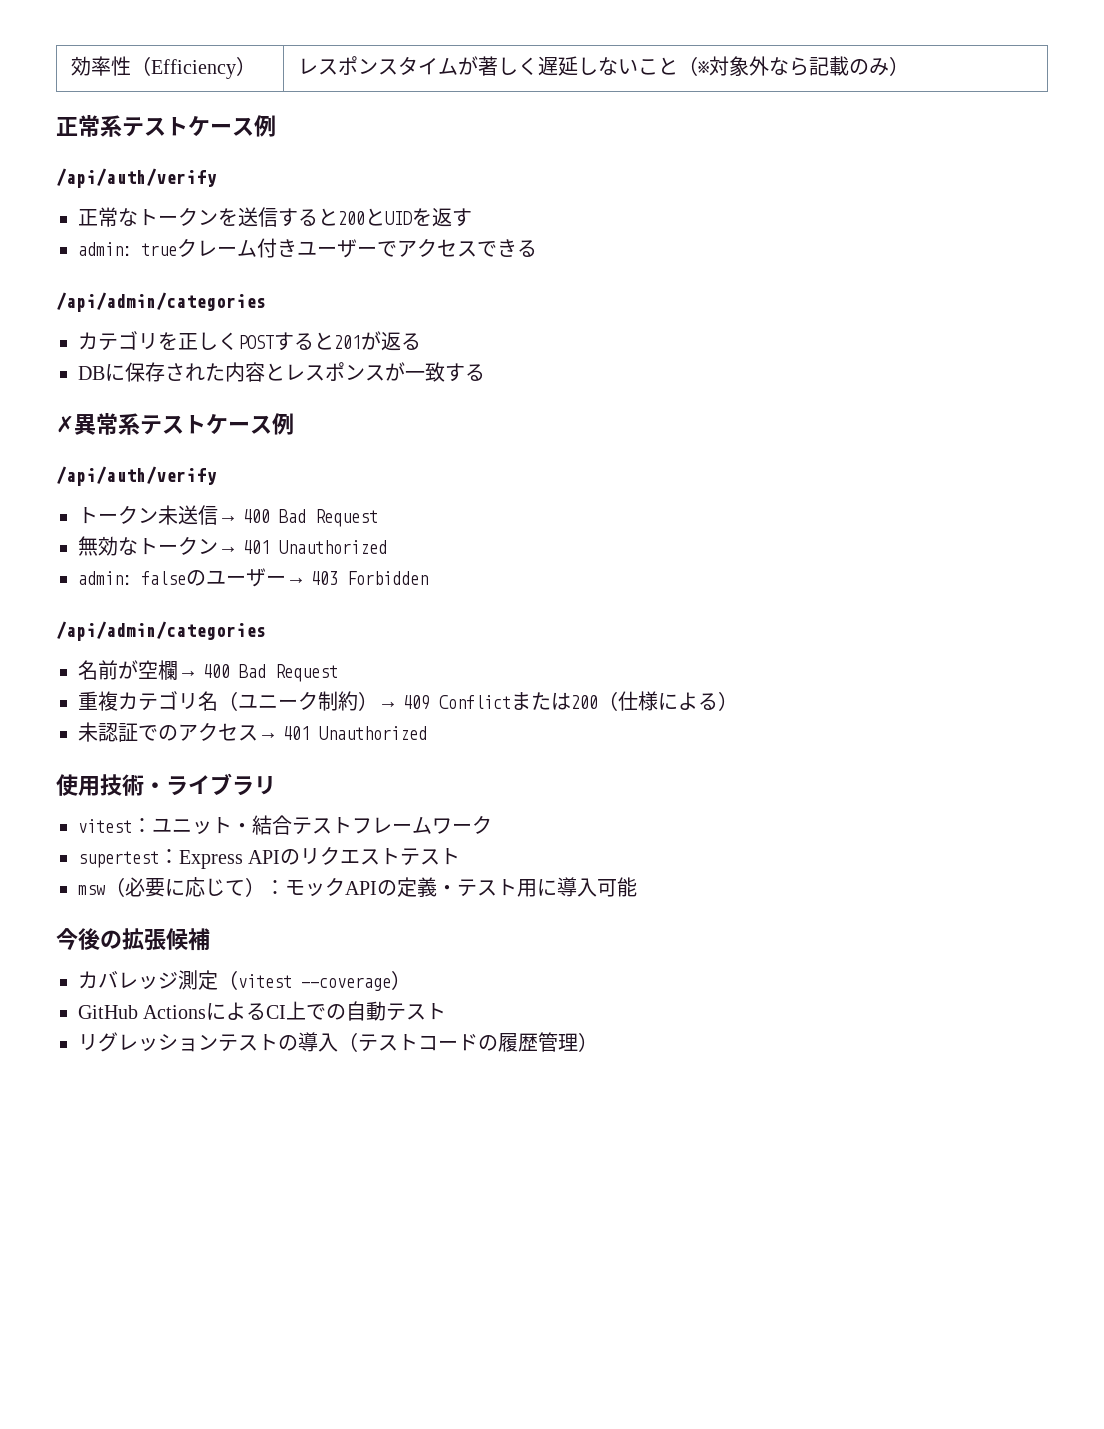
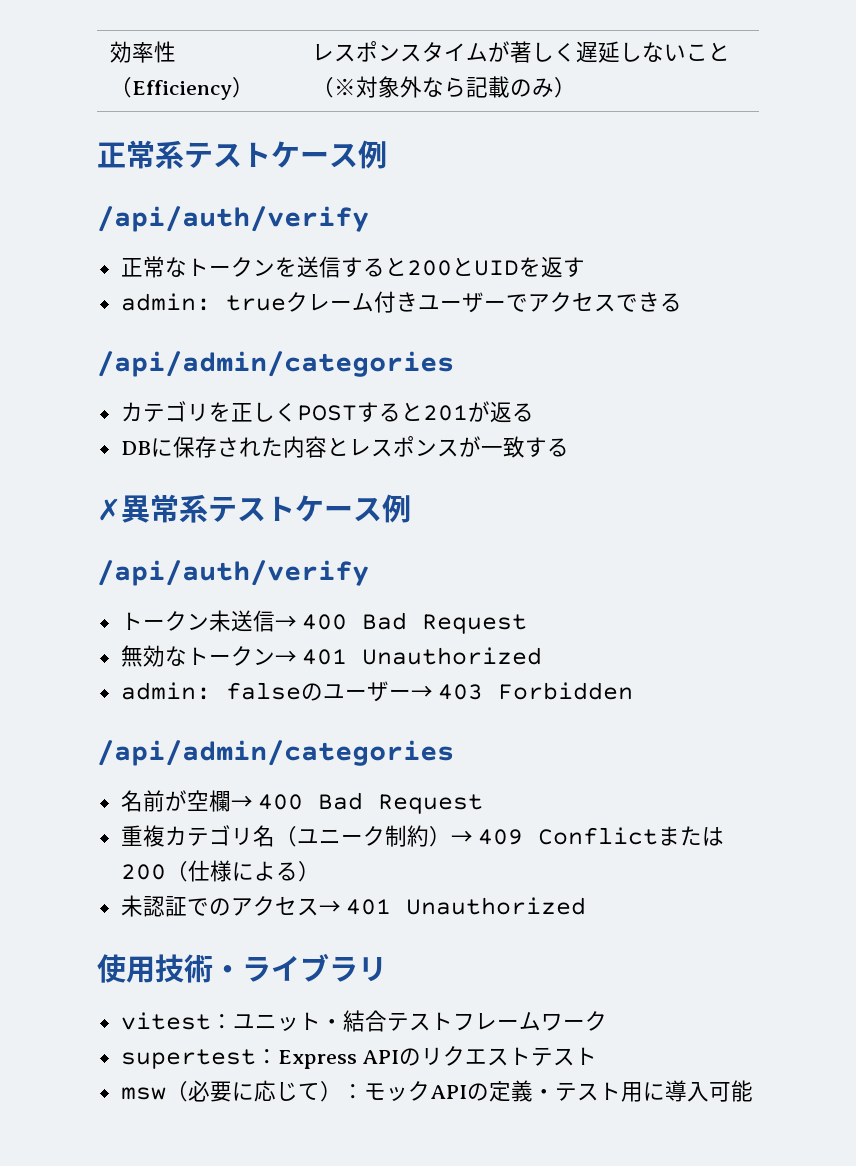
- 今後の拡張候補
- カバレッジ測定（vitest --coverage）
- GitHub ActionsによるCI上での自動テスト
- リグレッションテストの導入（テストコードの履歴管理）

